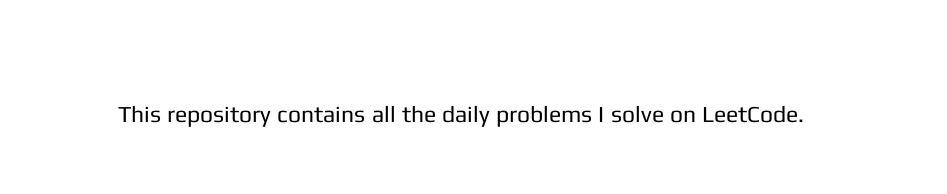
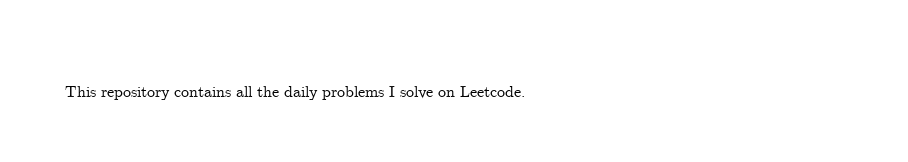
- This repository contains all the daily problems I solve on LeetCode.
+ This repository contains all the daily problems I solve on Leetcode.

